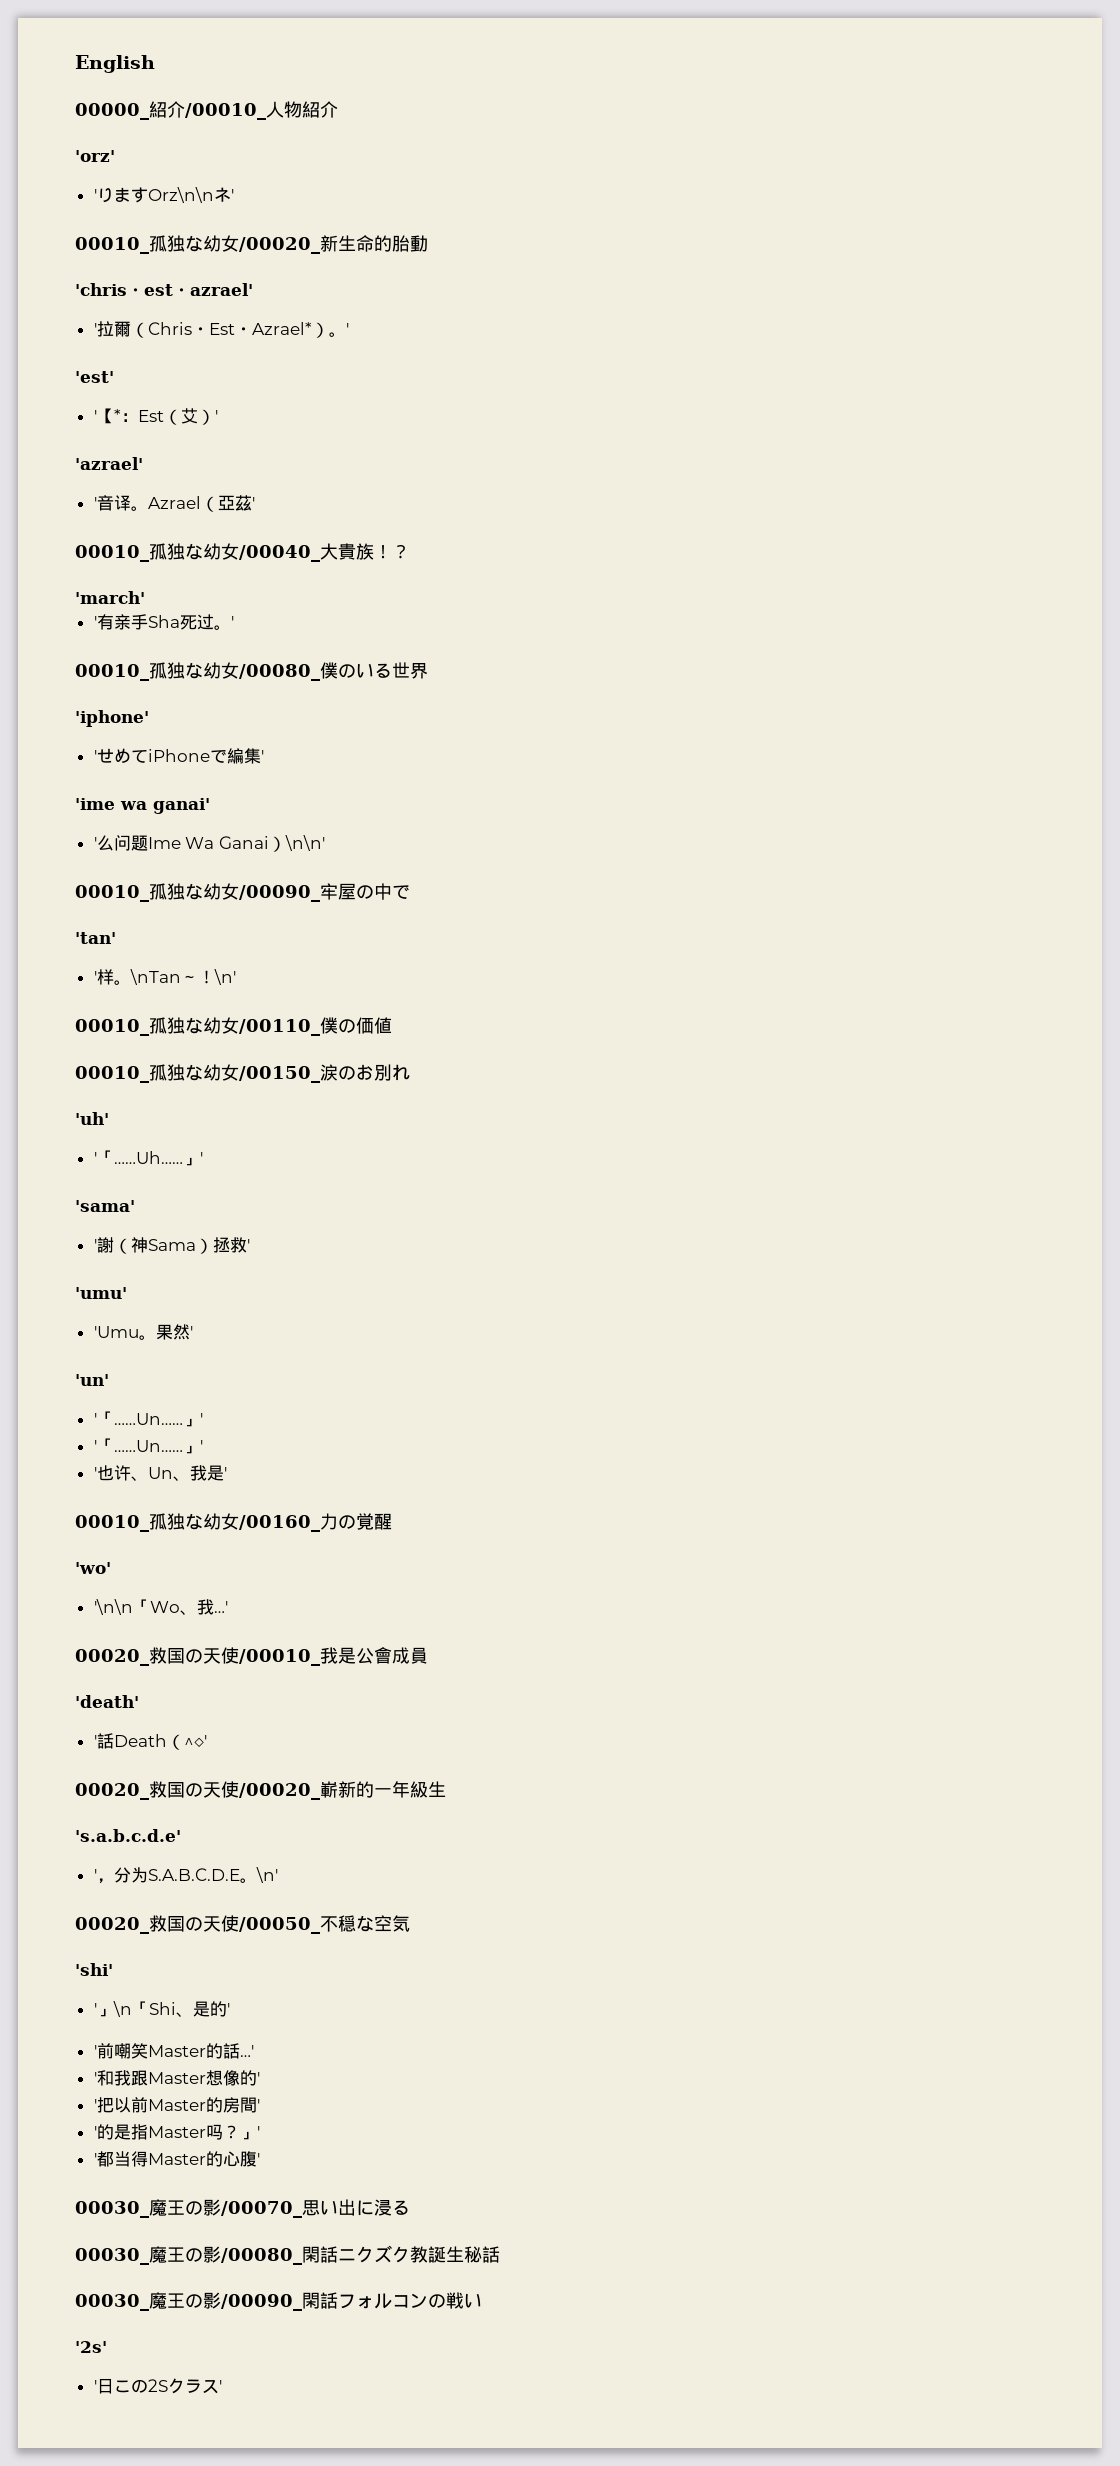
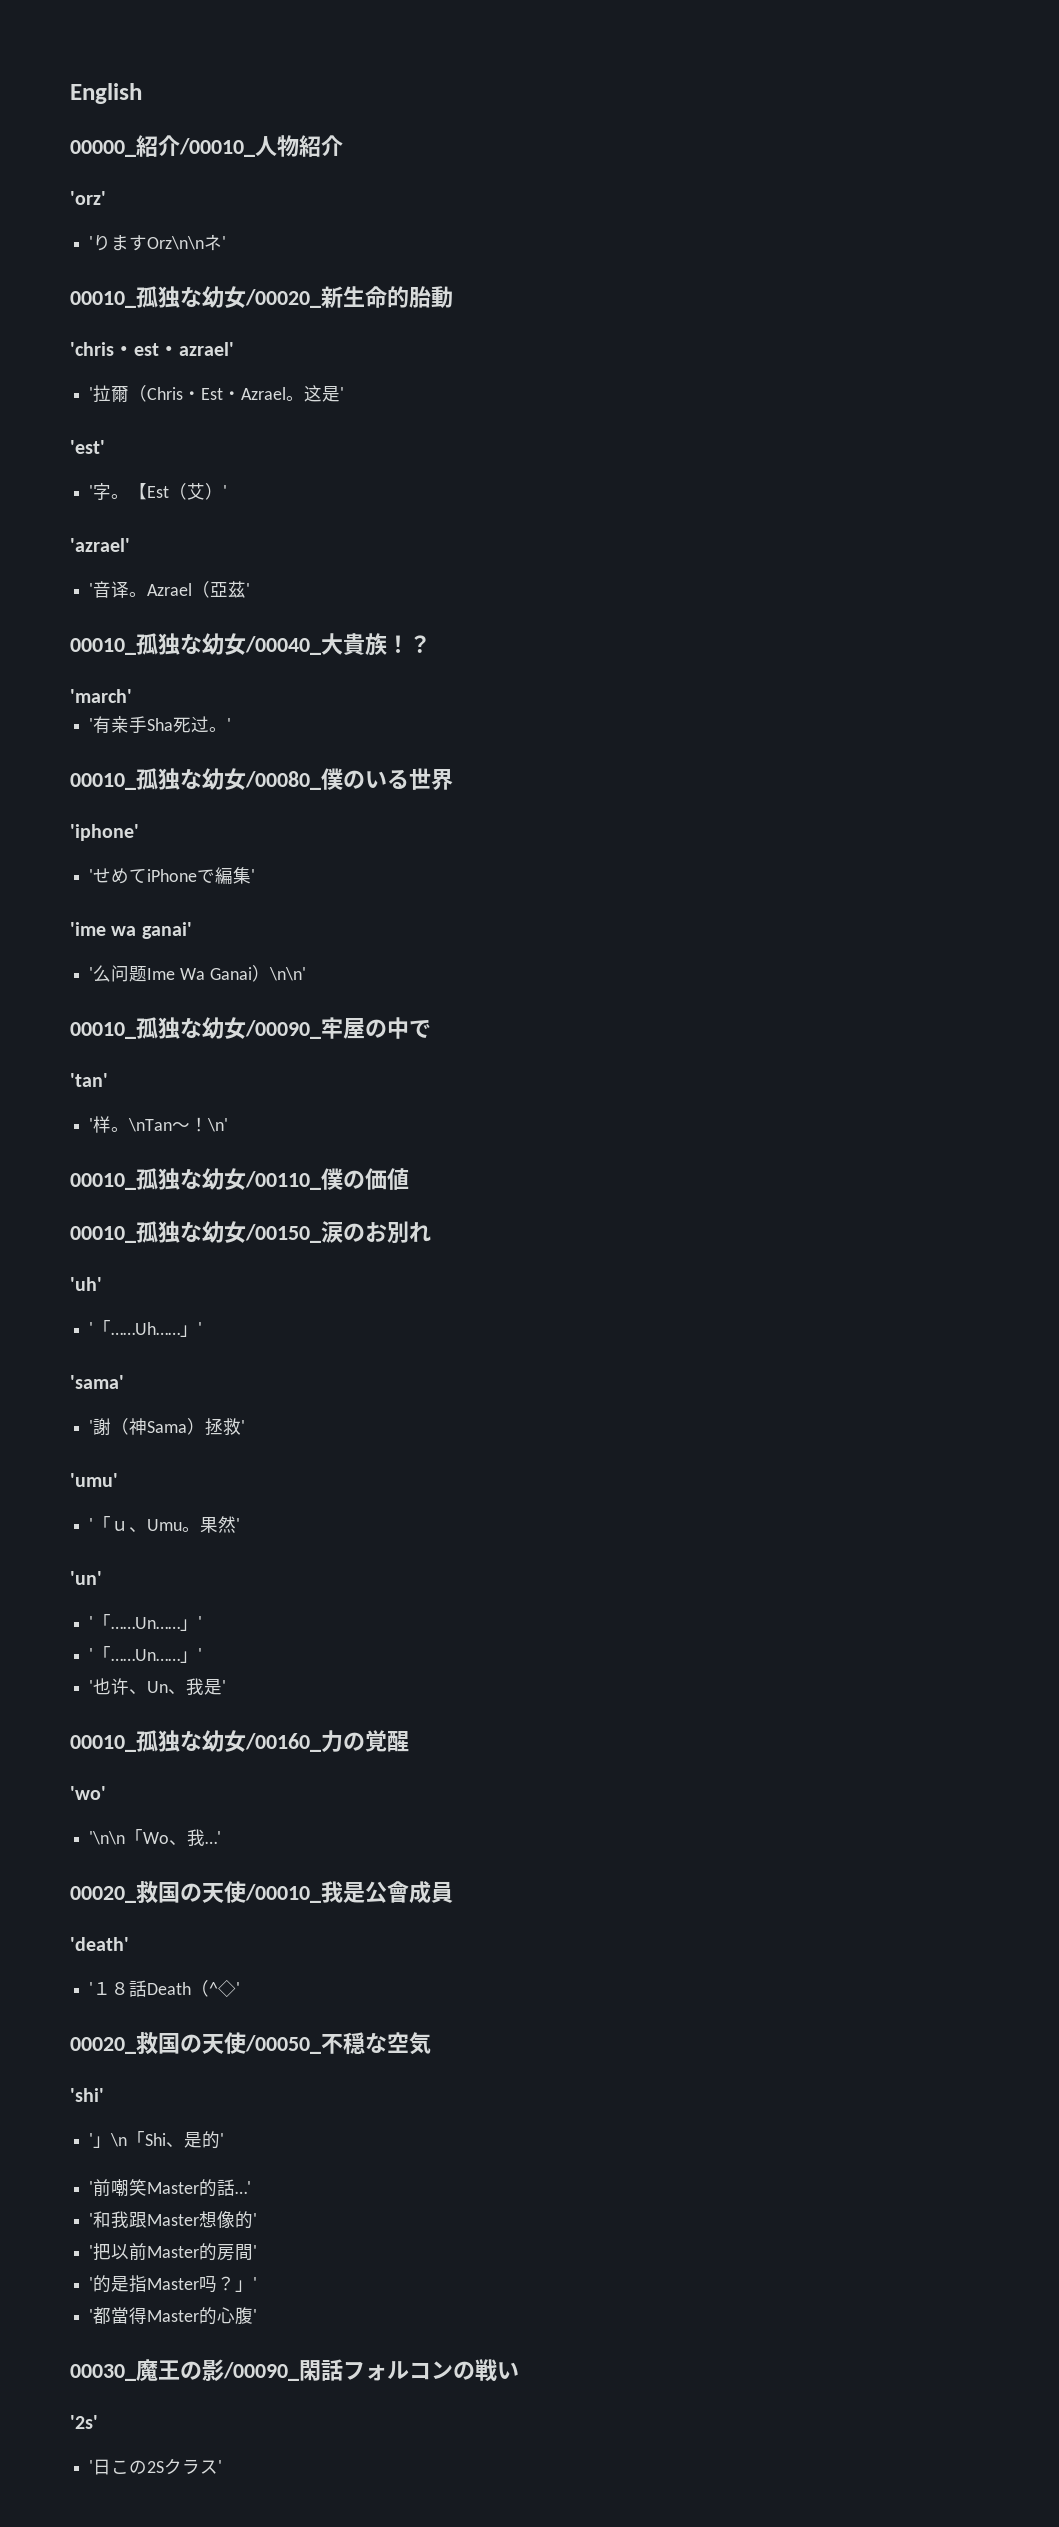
- '拉爾（Chris・Est・Azrael*）。'
+ '拉爾（Chris・Est・Azrael。这是'
- '【*：Est（艾）'
+ '字。【Est（艾）'
- 'Umu。
+ '「ｕ、Umu。
- '話Death（^◇'
+ '１８話Death（^◇'
- 00020_救国の天使/00020_嶄新的一年級生
- 's.a.b.c.d.e'
- '，分为S.A.B.C.D.E。\n'
- '都当得Master的心腹'
+ '都當得Master的心腹'
- 00030_魔王の影/00070_思い出に浸る
- 00030_魔王の影/00080_閑話ニクズク教誕生秘話

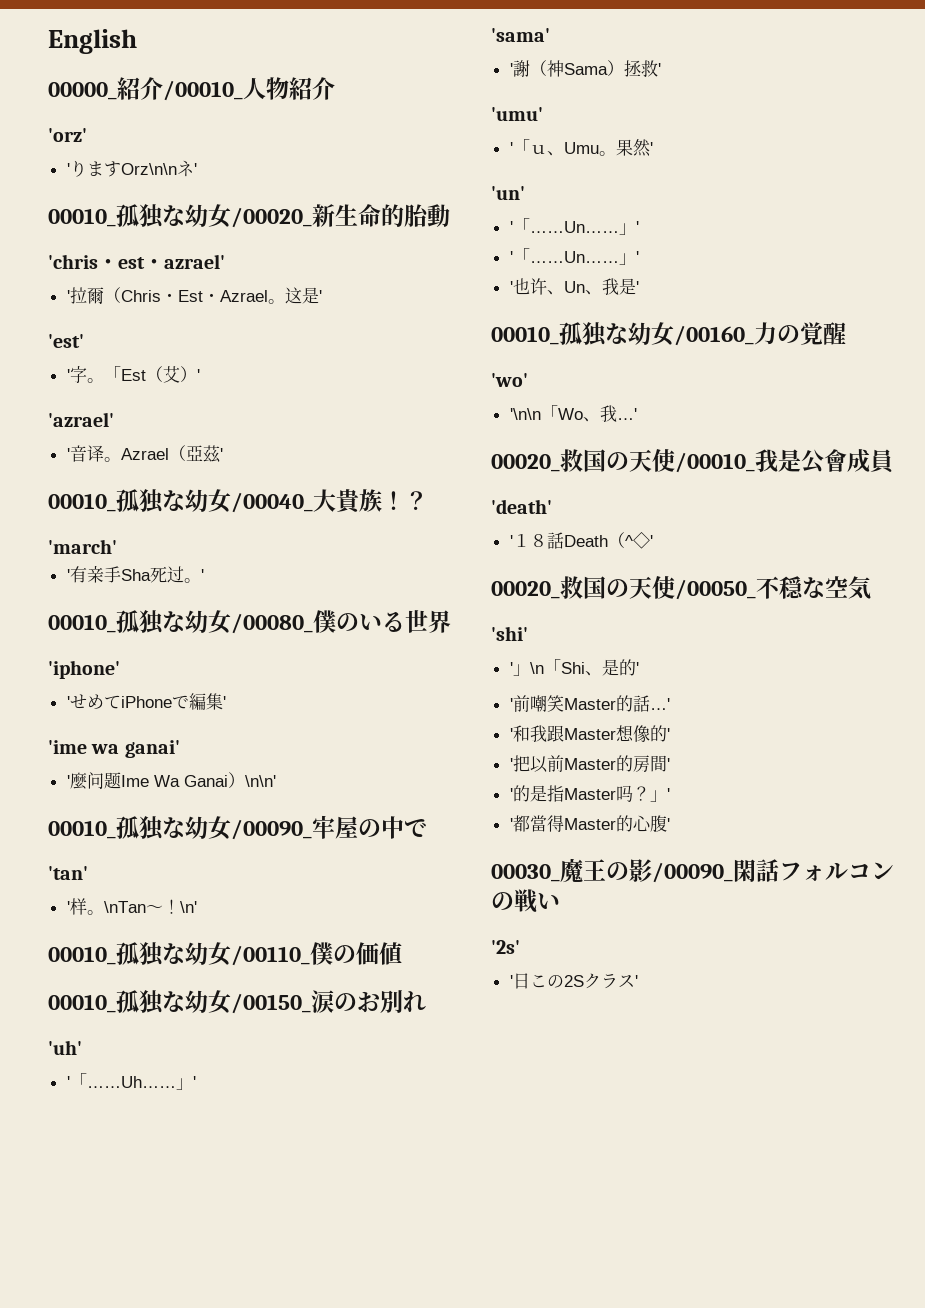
- 【Est（艾）'
+ 「Est（艾）'
- '么问题Ime Wa Ganai）\n\n'
+ '麼问题Ime Wa Ganai）\n\n'

